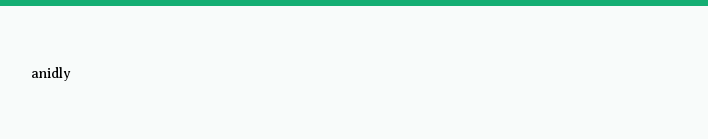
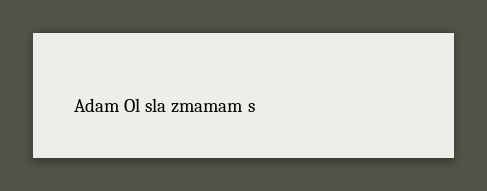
- anidly
+ Adam Ol sla zmamam s

